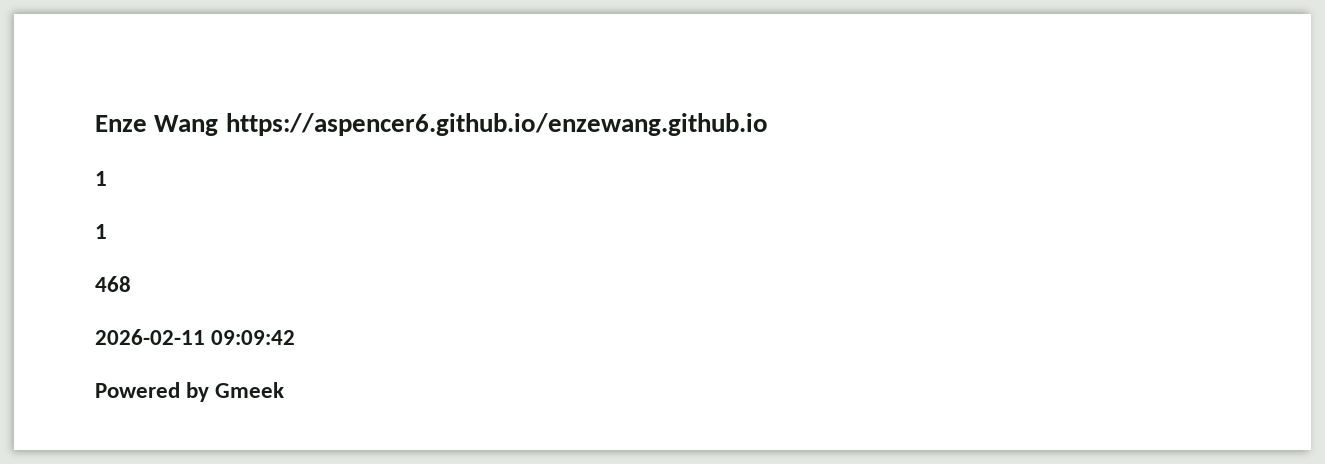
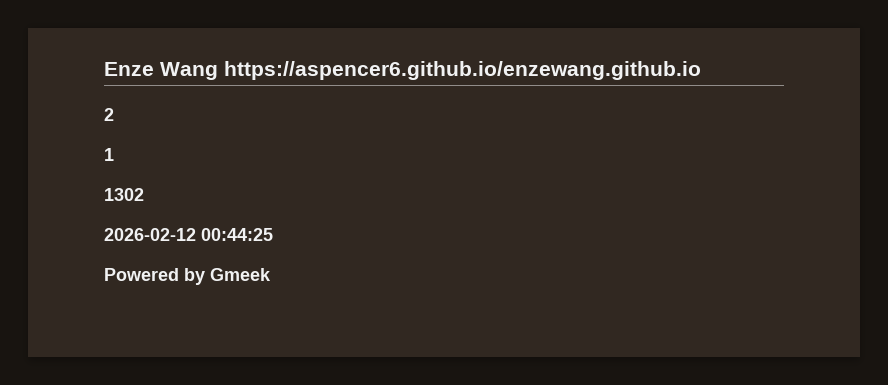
  Enze Wang https://aspencer6.github.io/enzewang.github.io
+ 2
  1
- 1
- 468
- 2026-02-11 09:09:42
+ 1302
+ 2026-02-12 00:44:25

